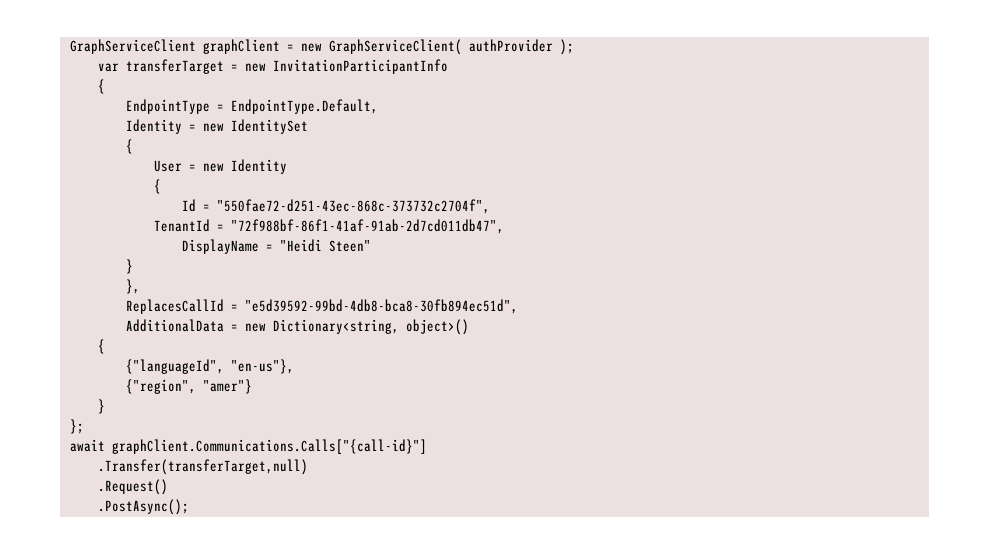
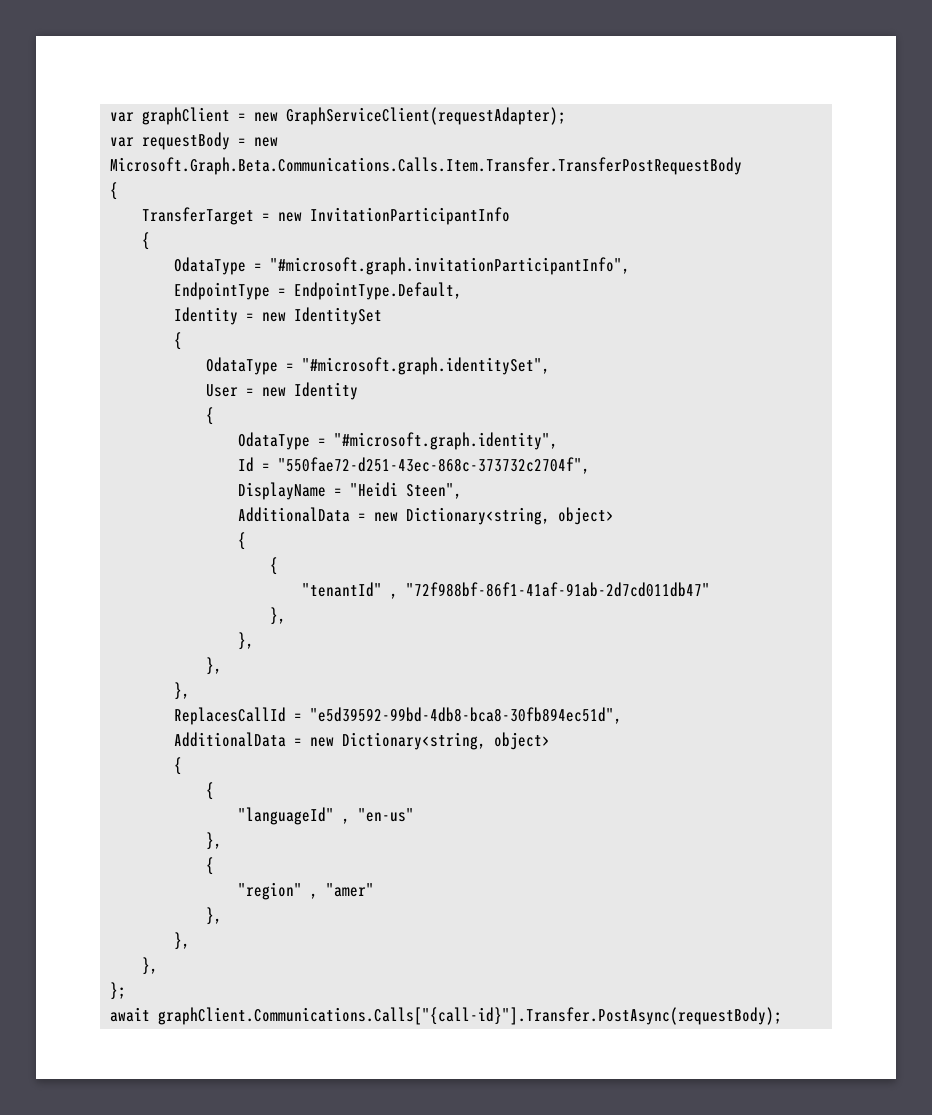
- GraphServiceClient graphClient = new GraphServiceClient( authProvider );
- var transferTarget = new InvitationParticipantInfo
+ var graphClient = new GraphServiceClient(requestAdapter);
+ var requestBody = new Microsoft.Graph.Beta.Communications.Calls.Item.Transfer.TransferPostRequestBody
+ {
+ TransferTarget = new InvitationParticipantInfo
+ OdataType = "#microsoft.graph.invitationParticipantInfo",
+ OdataType = "#microsoft.graph.identitySet",
+ OdataType = "#microsoft.graph.identity",
- TenantId = "72f988bf-86f1-41af-91ab-2d7cd011db47",
- DisplayName = "Heidi Steen"
- }
+ DisplayName = "Heidi Steen",
+ AdditionalData = new Dictionary<string, object>
+ {
+ {
+ "tenantId" , "72f988bf-86f1-41af-91ab-2d7cd011db47"
+ },
+ },
+ },
  ReplacesCallId = "e5d39592-99bd-4db8-bca8-30fb894ec51d",
- AdditionalData = new Dictionary<string, object>()
+ AdditionalData = new Dictionary<string, object>
  {
- {"languageId", "en-us"},
- {"region", "amer"}
- }
+ {
+ "languageId" , "en-us"
+ },
+ {
+ "region" , "amer"
+ },
+ },
+ },
  };
- await graphClient.Communications.Calls["{call-id}"]
- .Transfer(transferTarget,null)
- .Request()
- .PostAsync();
+ await graphClient.Communications.Calls["{call-id}"].Transfer.PostAsync(requestBody);

